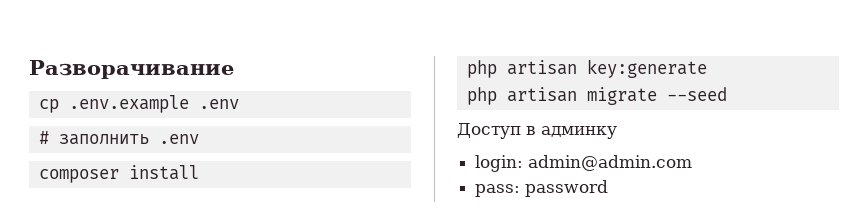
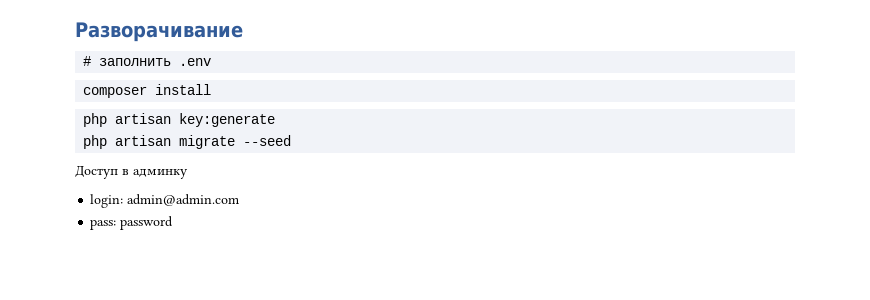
- cp .env.example .env

